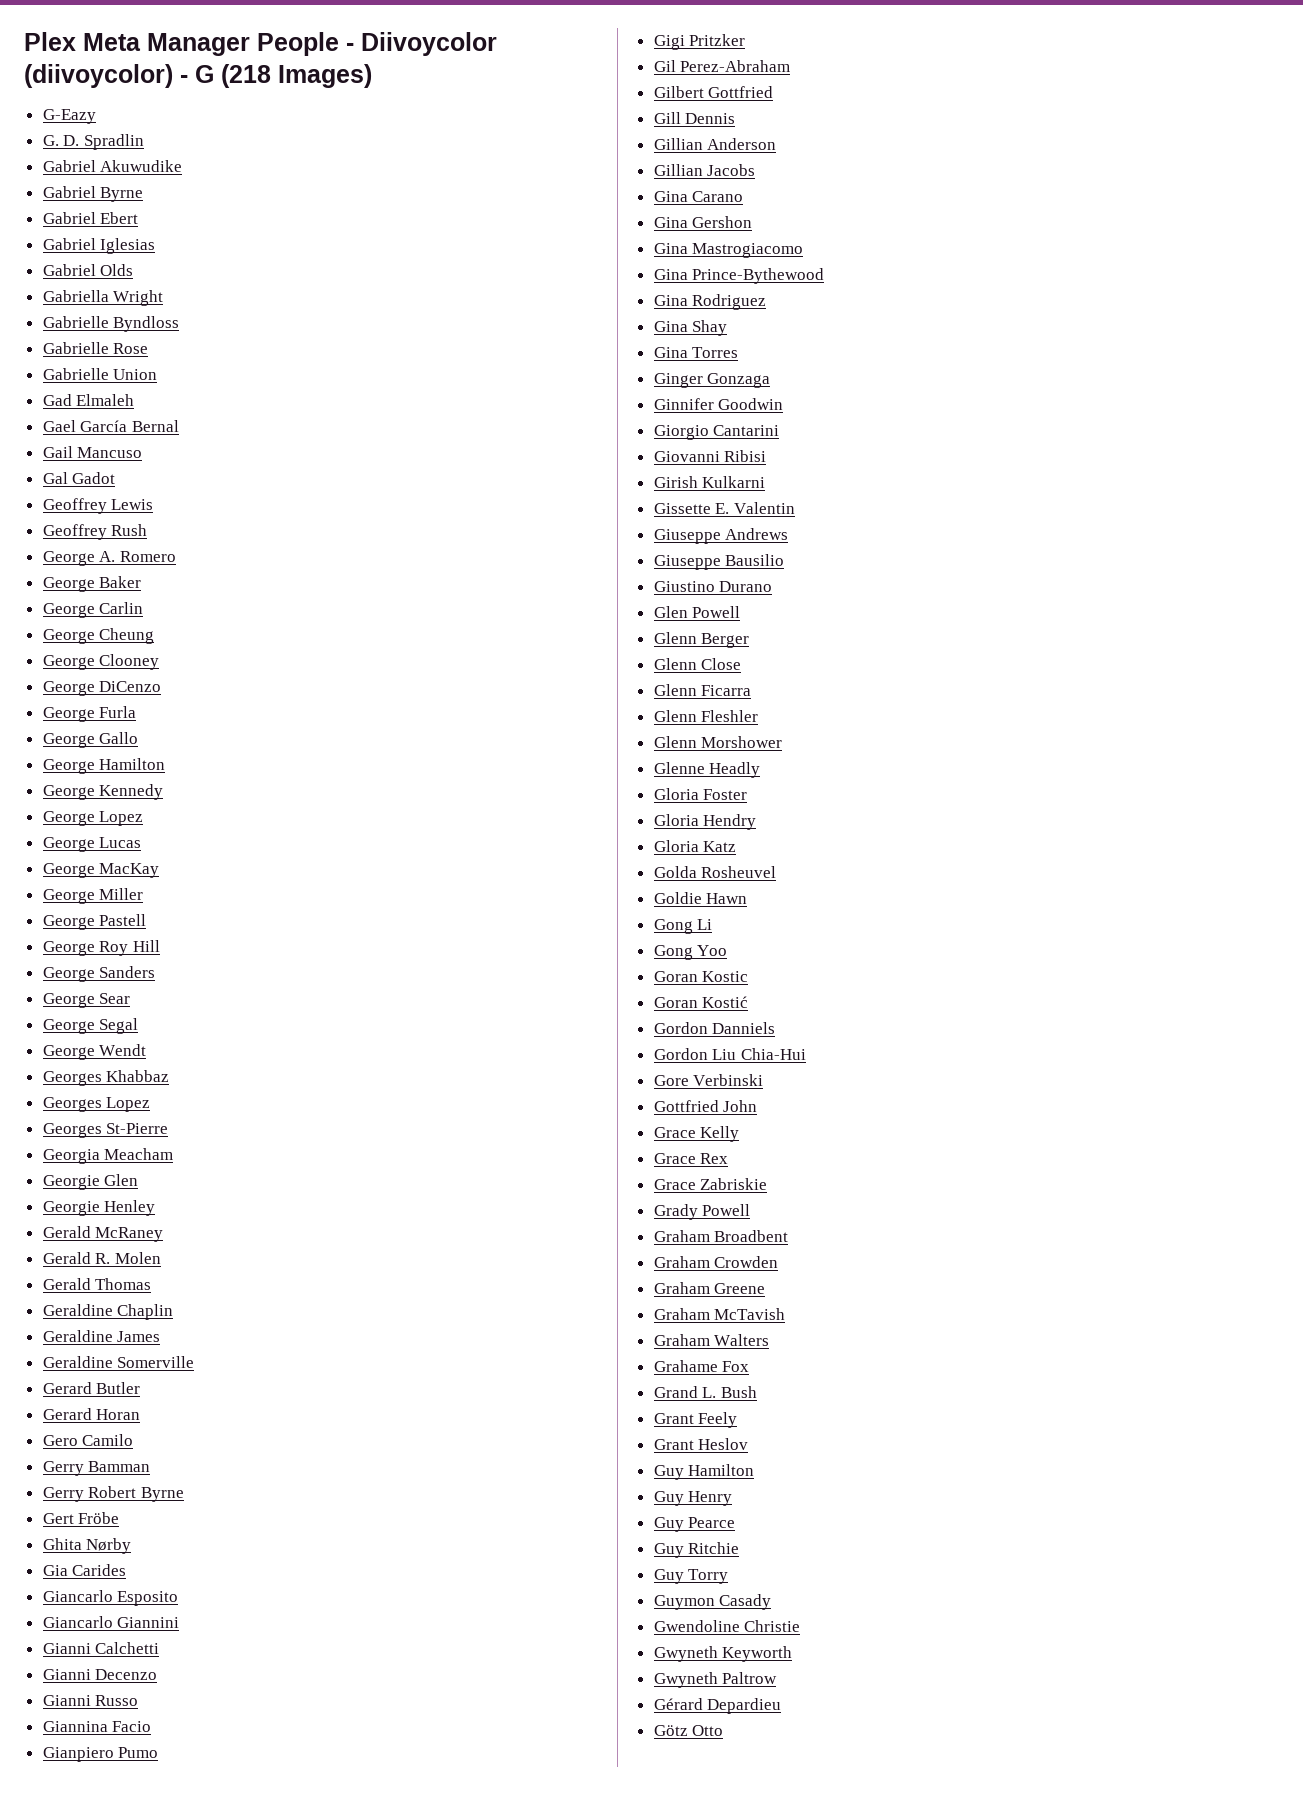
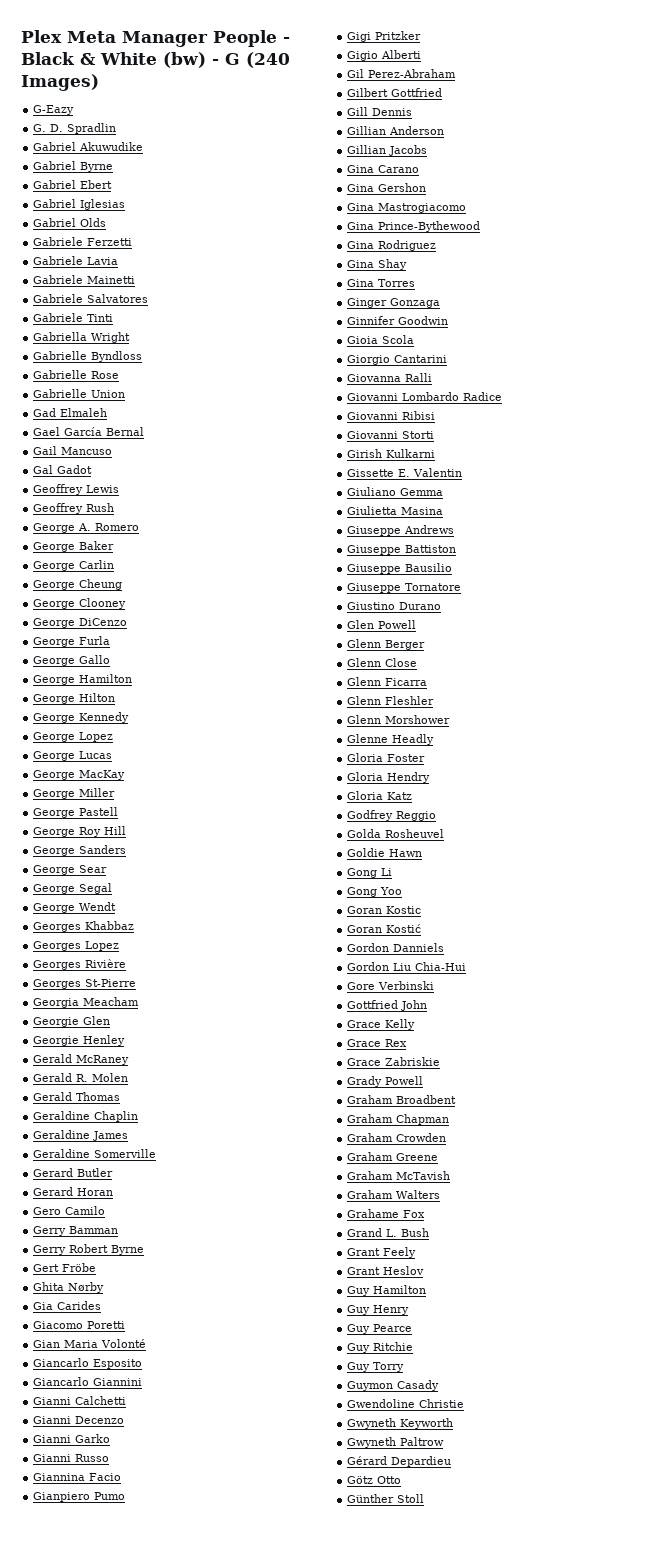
- Plex Meta Manager People - Diivoycolor (diivoycolor) - G (218 Images)
+ Plex Meta Manager People - Black & White (bw) - G (240 Images)
+ Gabriele Ferzetti
+ Gabriele Lavia
+ Gabriele Mainetti
+ Gabriele Salvatores
+ Gabriele Tinti
+ George Hilton
+ Georges Rivière
+ Giacomo Poretti
+ Gian Maria Volonté
+ Gianni Garko
+ Gigio Alberti
+ Gioia Scola
+ Giovanna Ralli
+ Giovanni Lombardo Radice
+ Giovanni Storti
+ Giuliano Gemma
+ Giulietta Masina
+ Giuseppe Battiston
+ Giuseppe Tornatore
+ Godfrey Reggio
+ Graham Chapman
+ Günther Stoll

